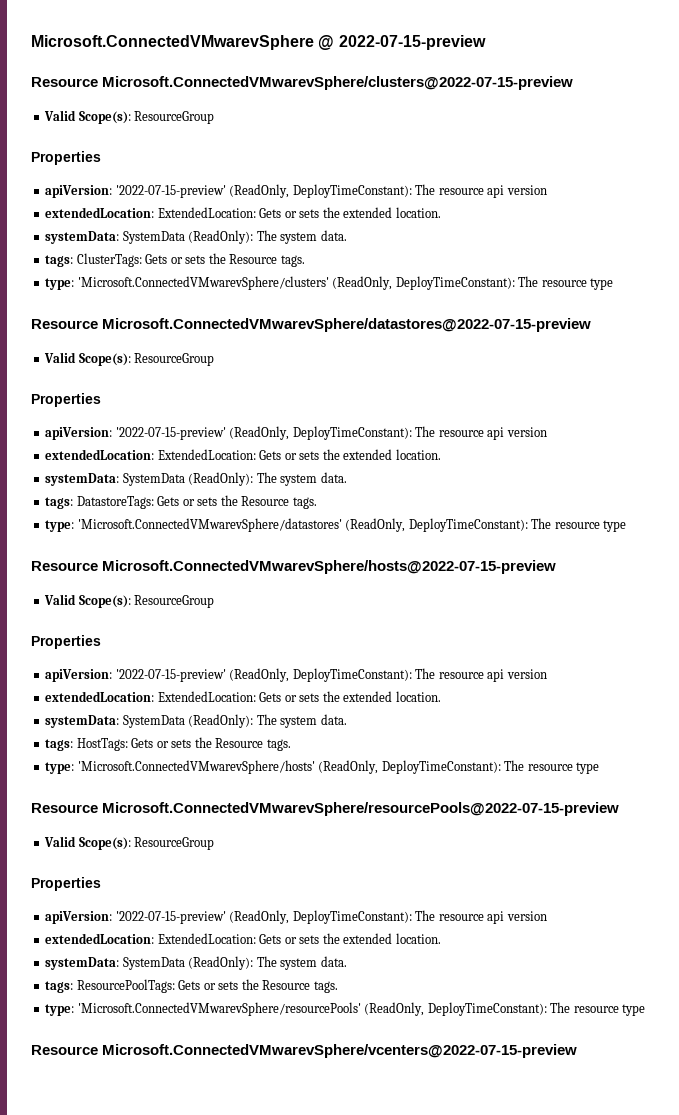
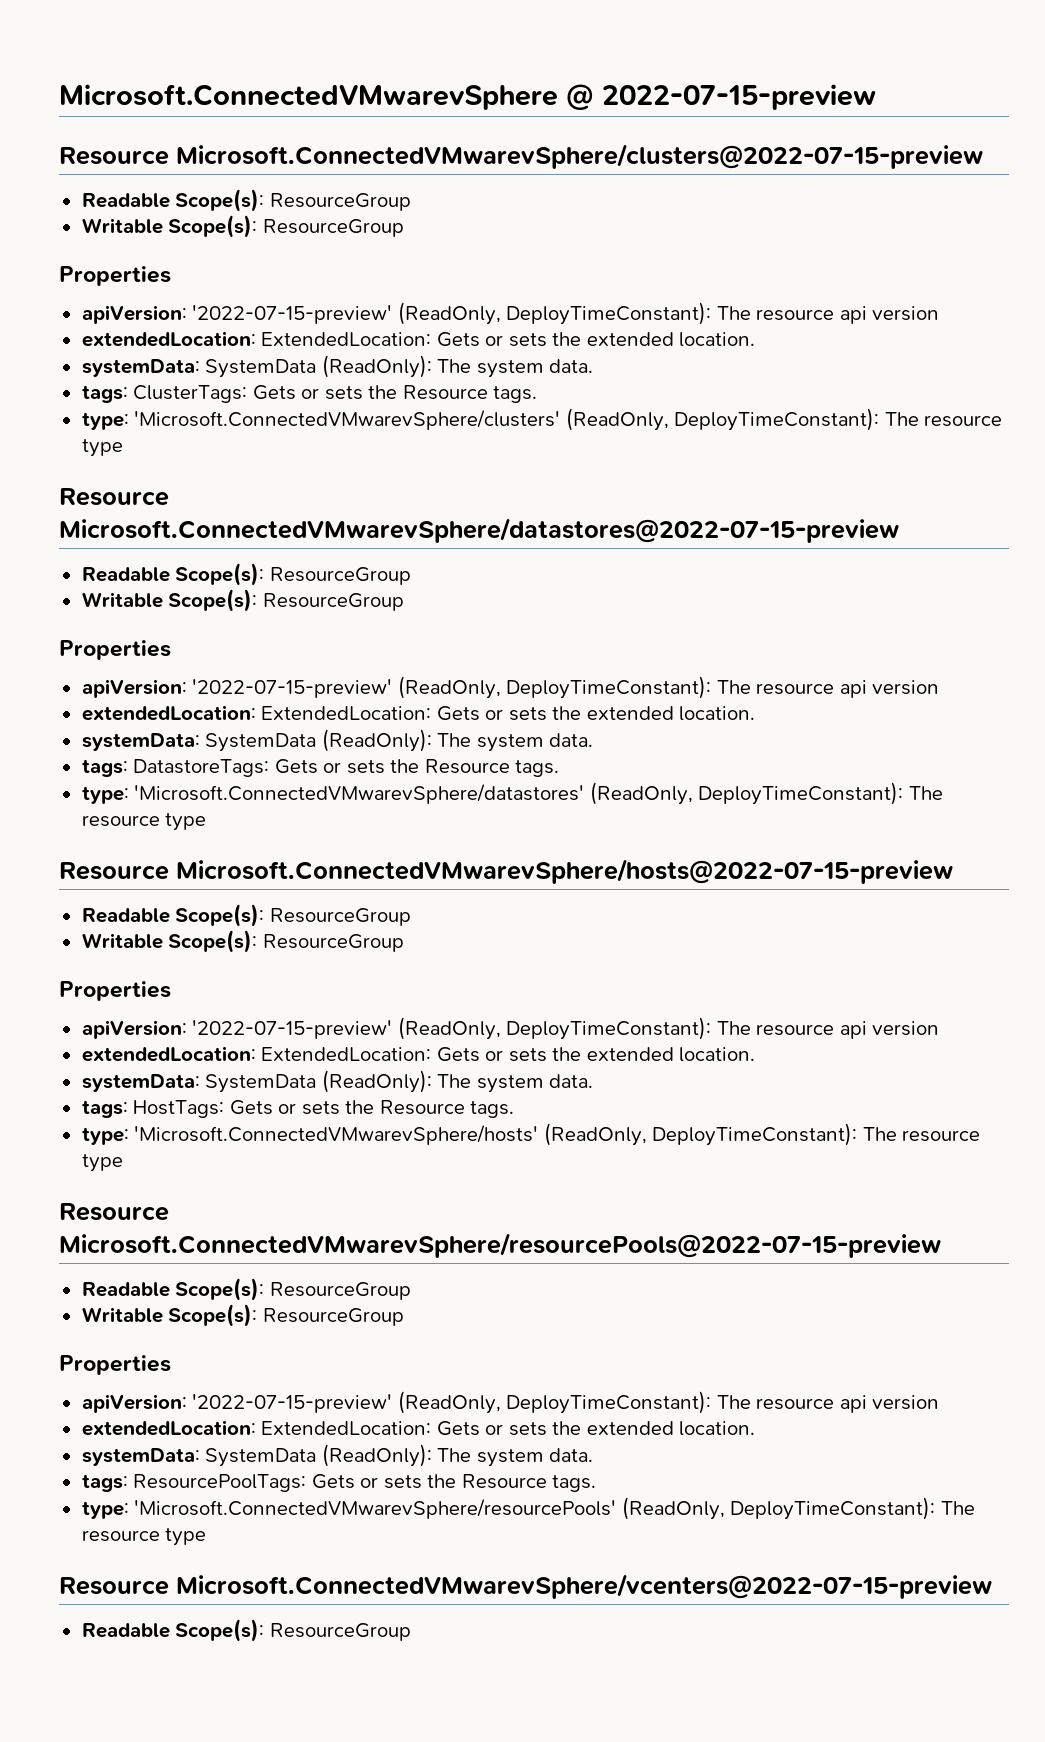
  Resource Microsoft.ConnectedVMwarevSphere/clusters@2022-07-15-preview
- Valid Scope(s): ResourceGroup
+ Readable Scope(s): ResourceGroup
+ Writable Scope(s): ResourceGroup
  Resource Microsoft.ConnectedVMwarevSphere/datastores@2022-07-15-preview
- Valid Scope(s): ResourceGroup
+ Readable Scope(s): ResourceGroup
+ Writable Scope(s): ResourceGroup
  Resource Microsoft.ConnectedVMwarevSphere/hosts@2022-07-15-preview
- Valid Scope(s): ResourceGroup
+ Readable Scope(s): ResourceGroup
+ Writable Scope(s): ResourceGroup
  Resource Microsoft.ConnectedVMwarevSphere/resourcePools@2022-07-15-preview
- Valid Scope(s): ResourceGroup
+ Readable Scope(s): ResourceGroup
+ Writable Scope(s): ResourceGroup
  Resource Microsoft.ConnectedVMwarevSphere/vcenters@2022-07-15-preview
+ Readable Scope(s): ResourceGroup

